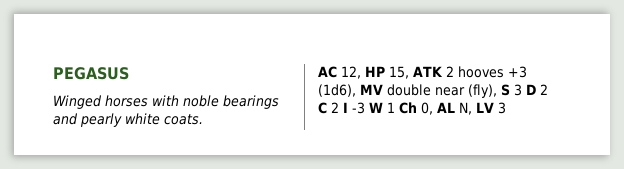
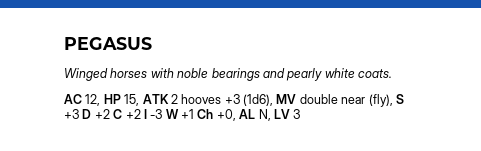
- AC 12, HP 15, ATK 2 hooves +3 (1d6), MV double near (fly), S 3 D 2 C 2 I -3 W 1 Ch 0, AL N, LV 3
+ AC 12, HP 15, ATK 2 hooves +3 (1d6), MV double near (fly), S +3 D +2 C +2 I -3 W +1 Ch +0, AL N, LV 3

